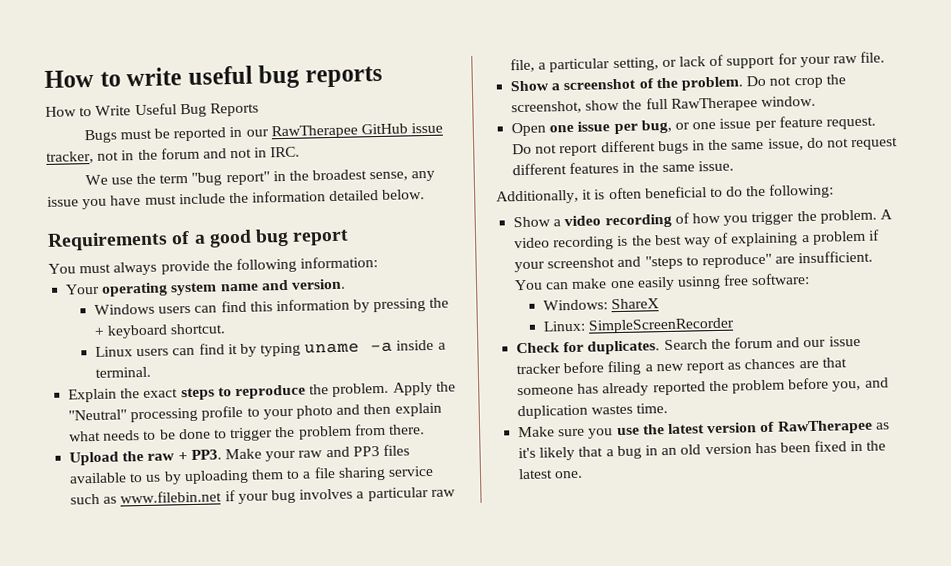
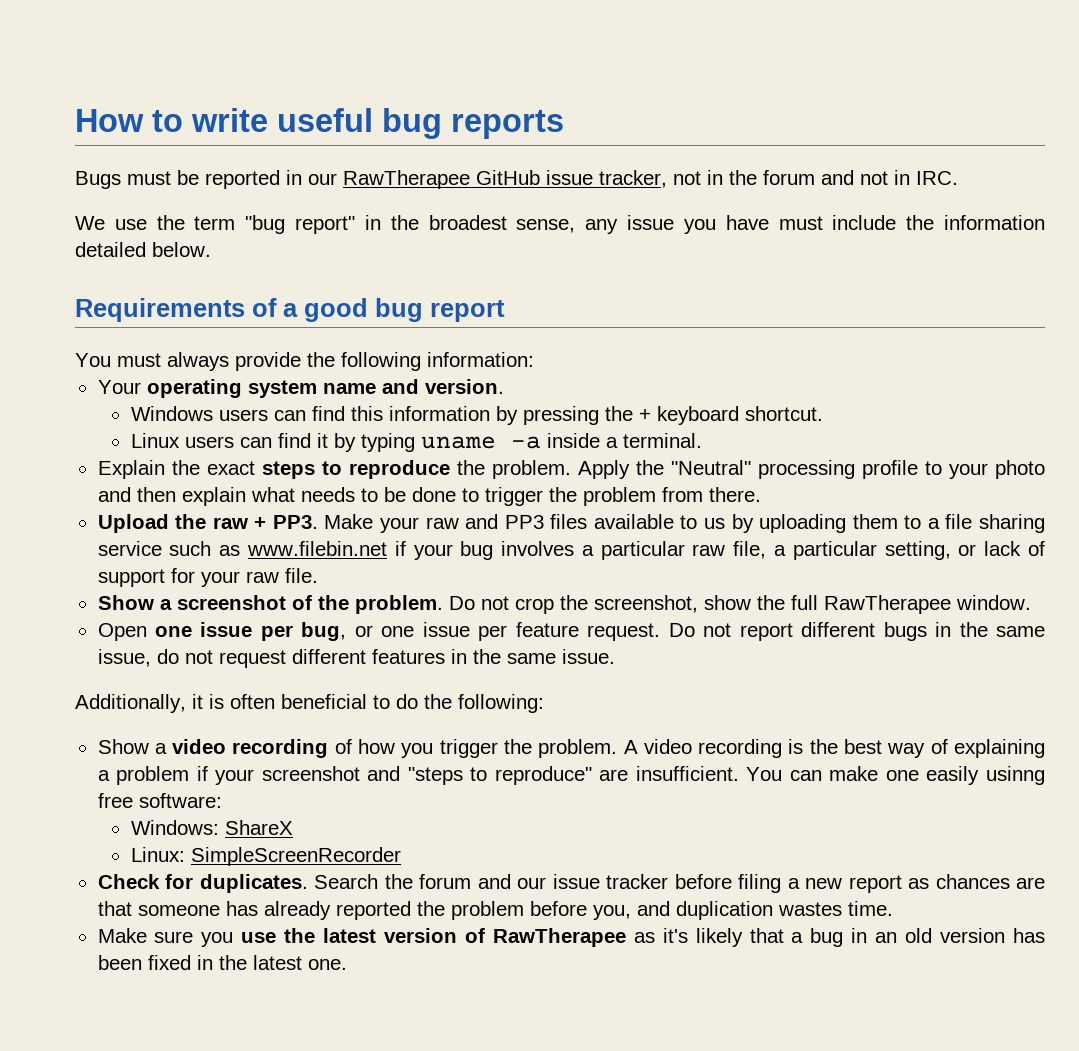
- How to Write Useful Bug Reports

